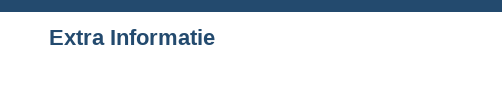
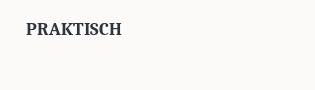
- Extra Informatie
+ PRAKTISCH

